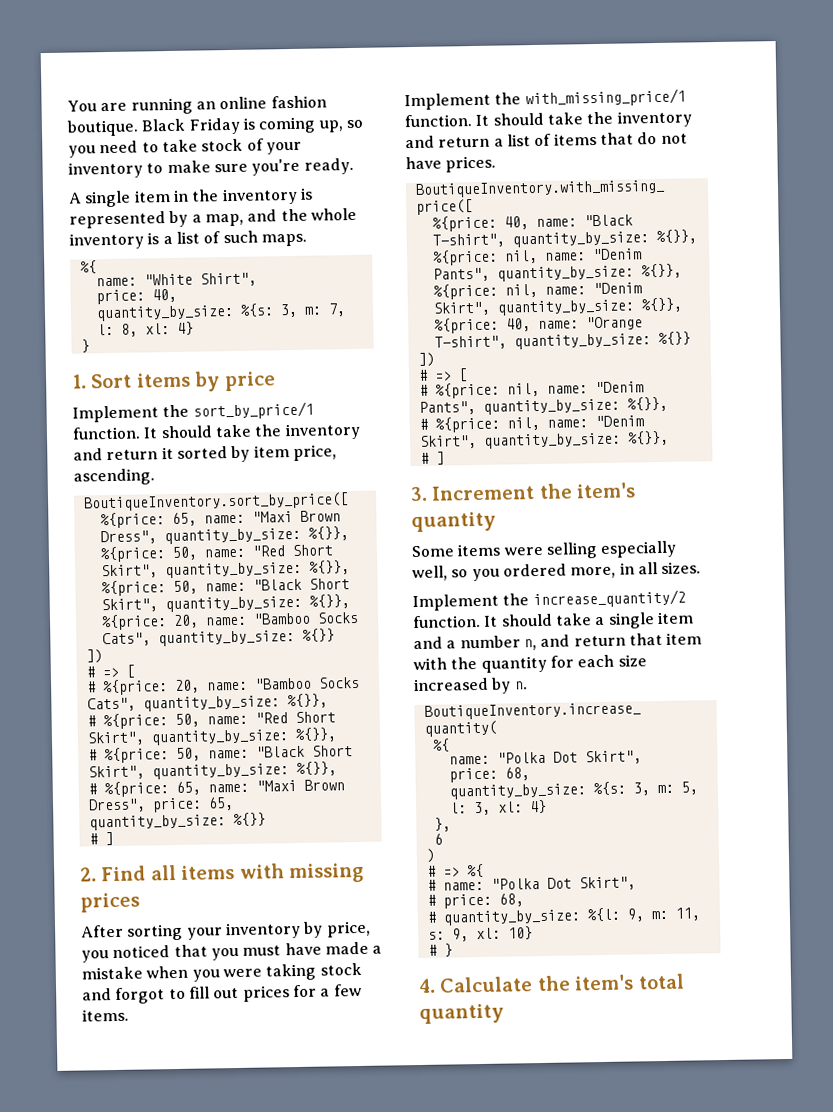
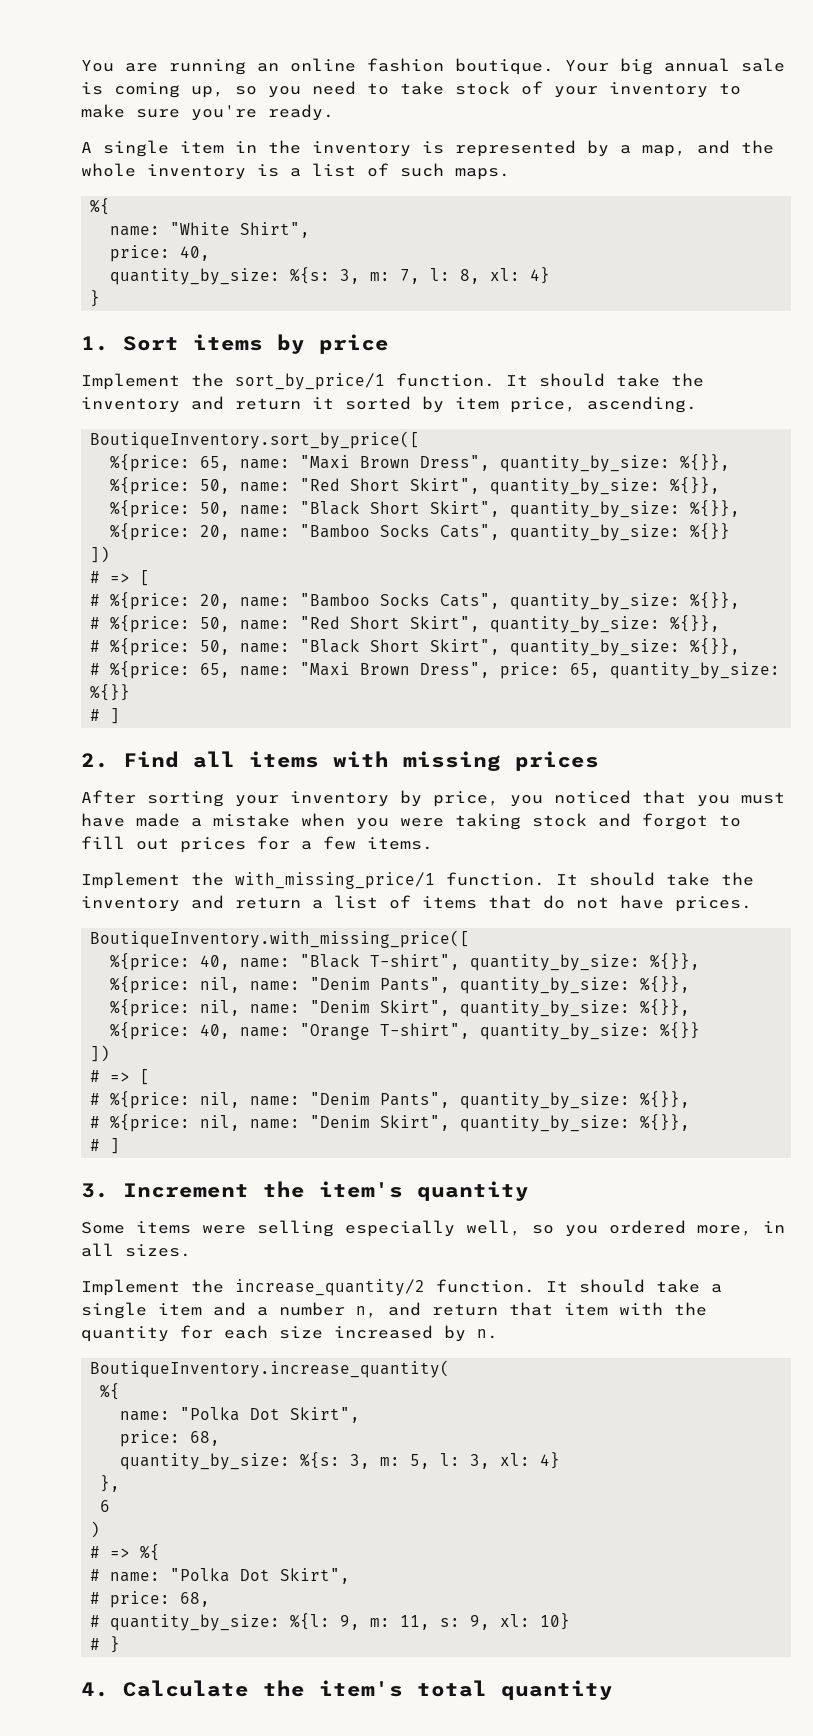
- Black Friday is coming up, so you need to take stock of your inventory to make sure you're ready.
+ Your big annual sale is coming up, so you need to take stock of your inventory to make sure you're ready.

